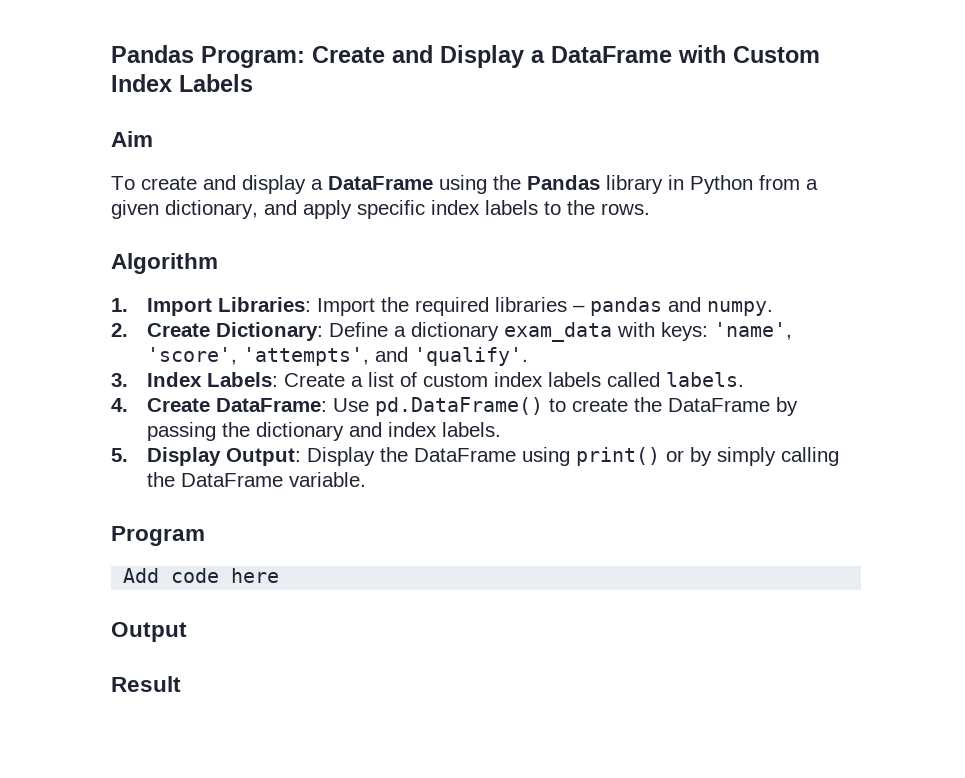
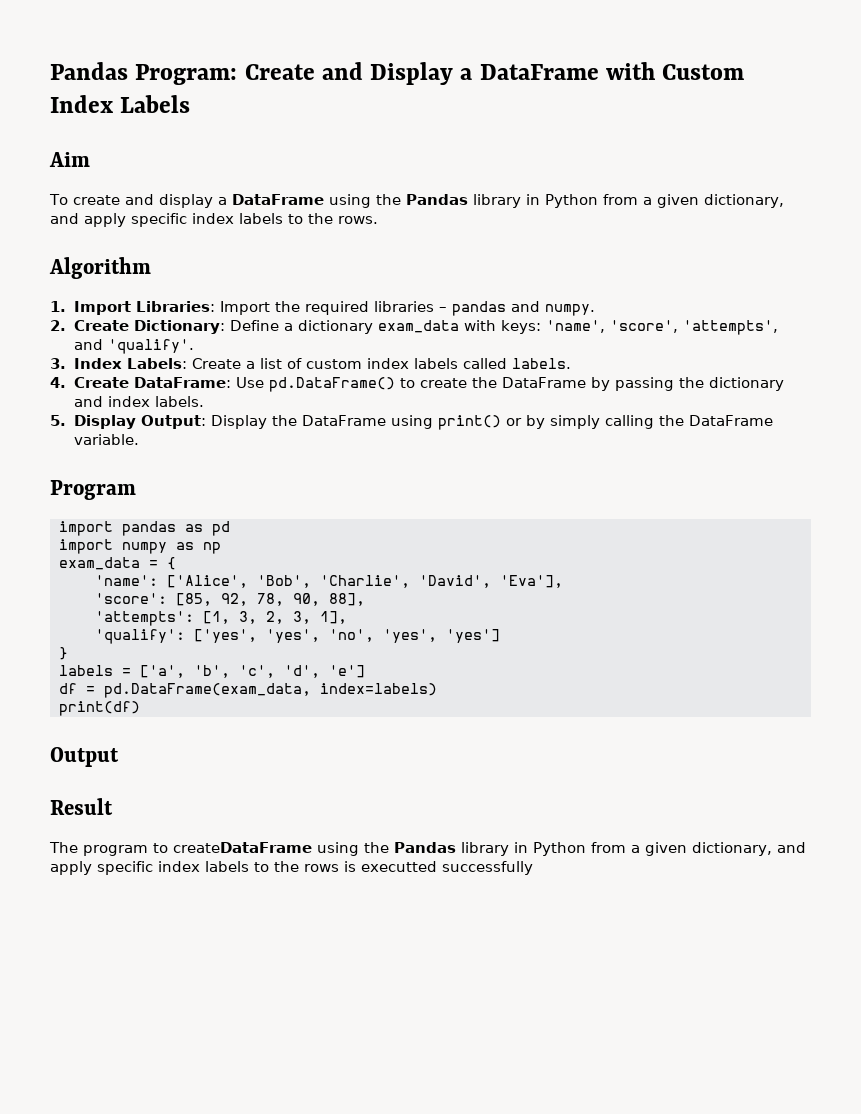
- Add code here
+ import pandas as pd
+ import numpy as np
+ exam_data = {
+ 'name': ['Alice', 'Bob', 'Charlie', 'David', 'Eva'],
+ 'score': [85, 92, 78, 90, 88],
+ 'attempts': [1, 3, 2, 3, 1],
+ 'qualify': ['yes', 'yes', 'no', 'yes', 'yes']
+ }
+ labels = ['a', 'b', 'c', 'd', 'e']
+ df = pd.DataFrame(exam_data, index=labels)
+ print(df)
  Output
  Result
+ The program to createDataFrame using the Pandas library in Python from a given dictionary, and apply specific index labels to the rows is executted successfully

